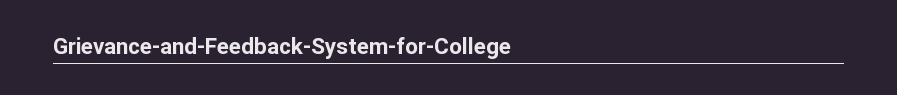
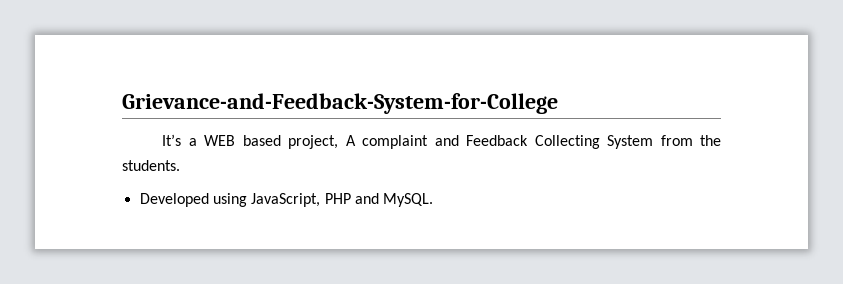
+ It’s a WEB based project, A complaint and Feedback Collecting System from the students.
+ Developed using JavaScript, PHP and MySQL.

